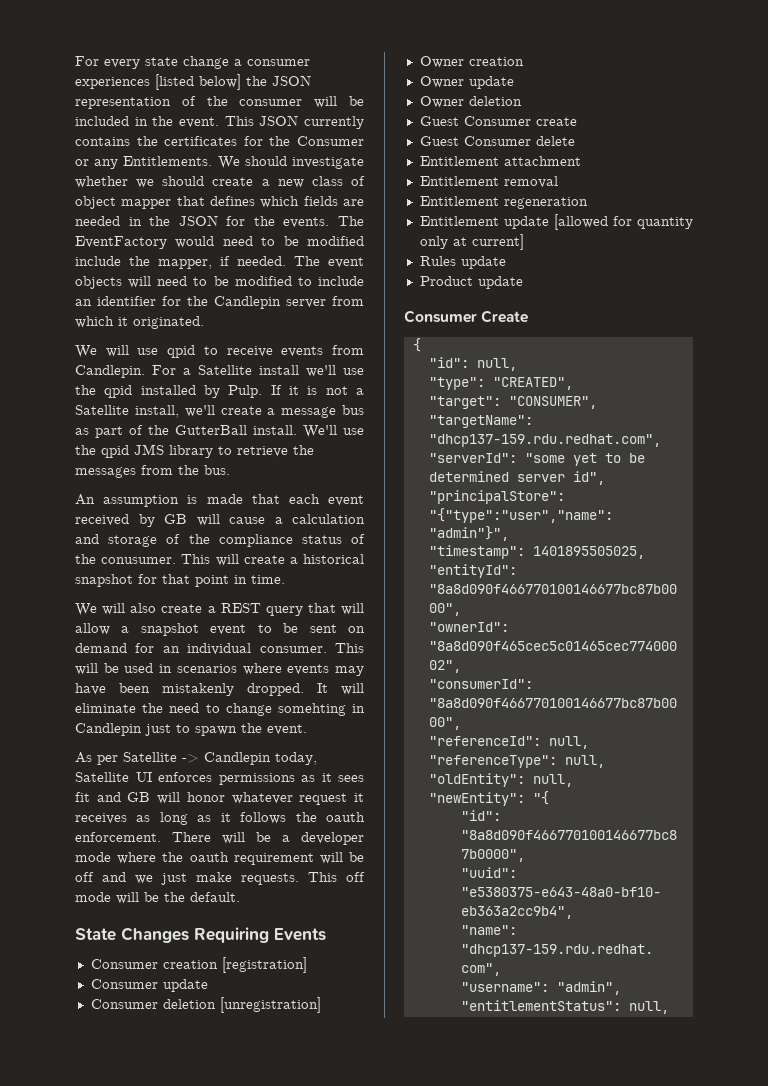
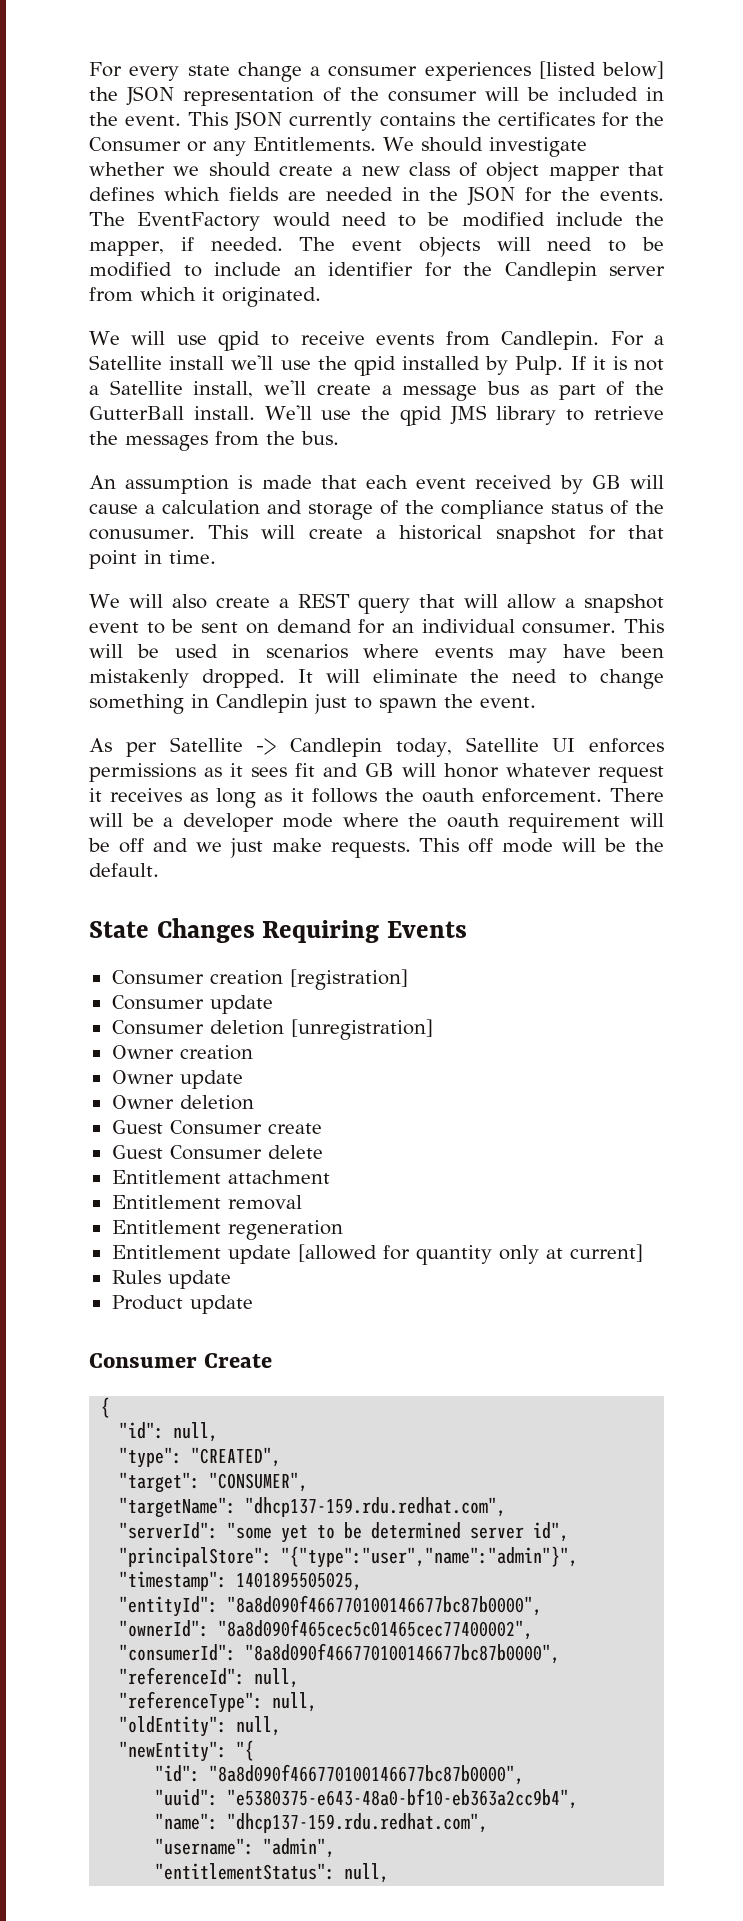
- It will eliminate the need to change somehting in Candlepin just to spawn the event.
+ It will eliminate the need to change something in Candlepin just to spawn the event.

